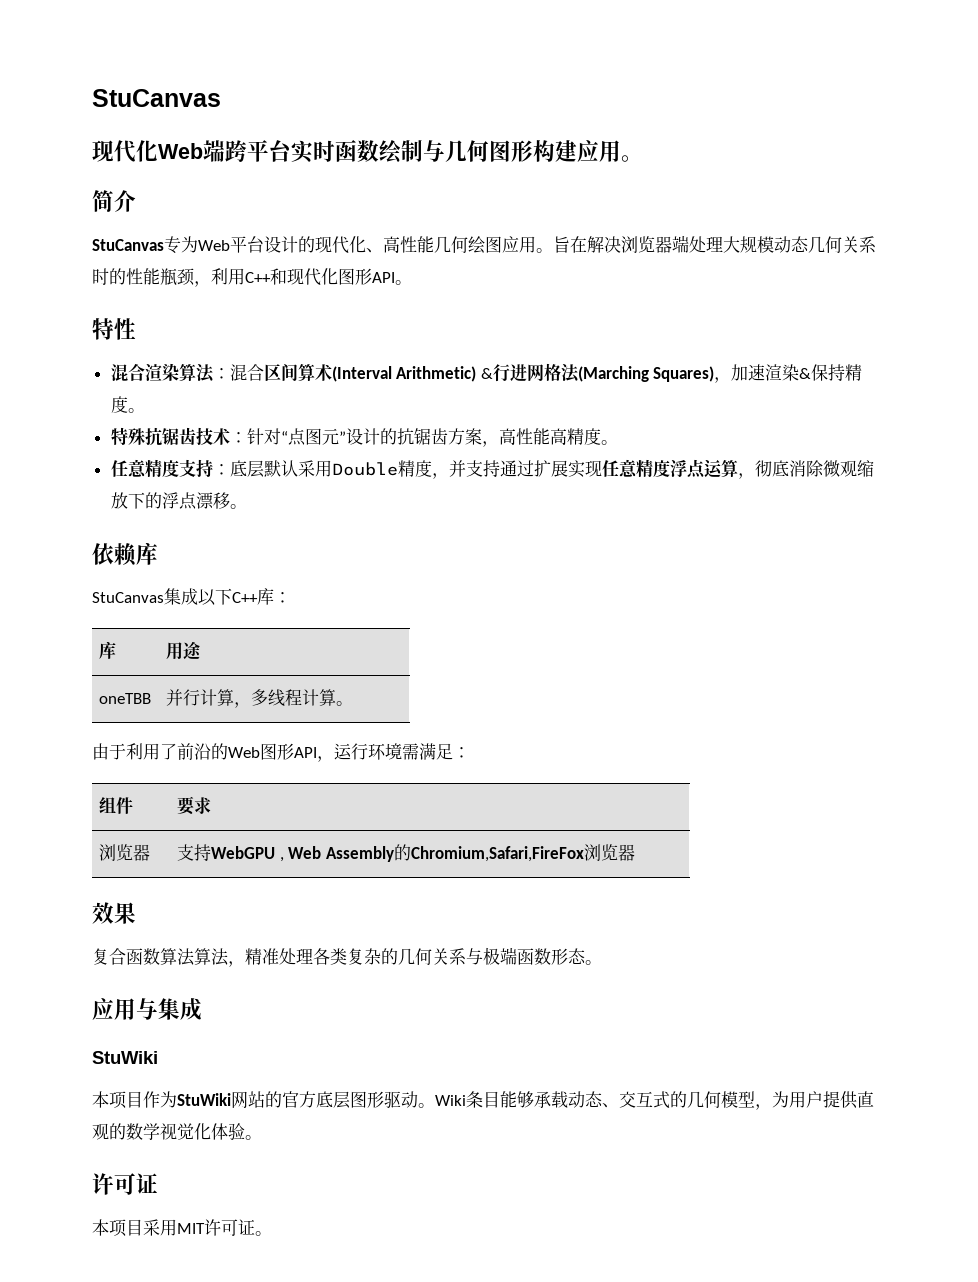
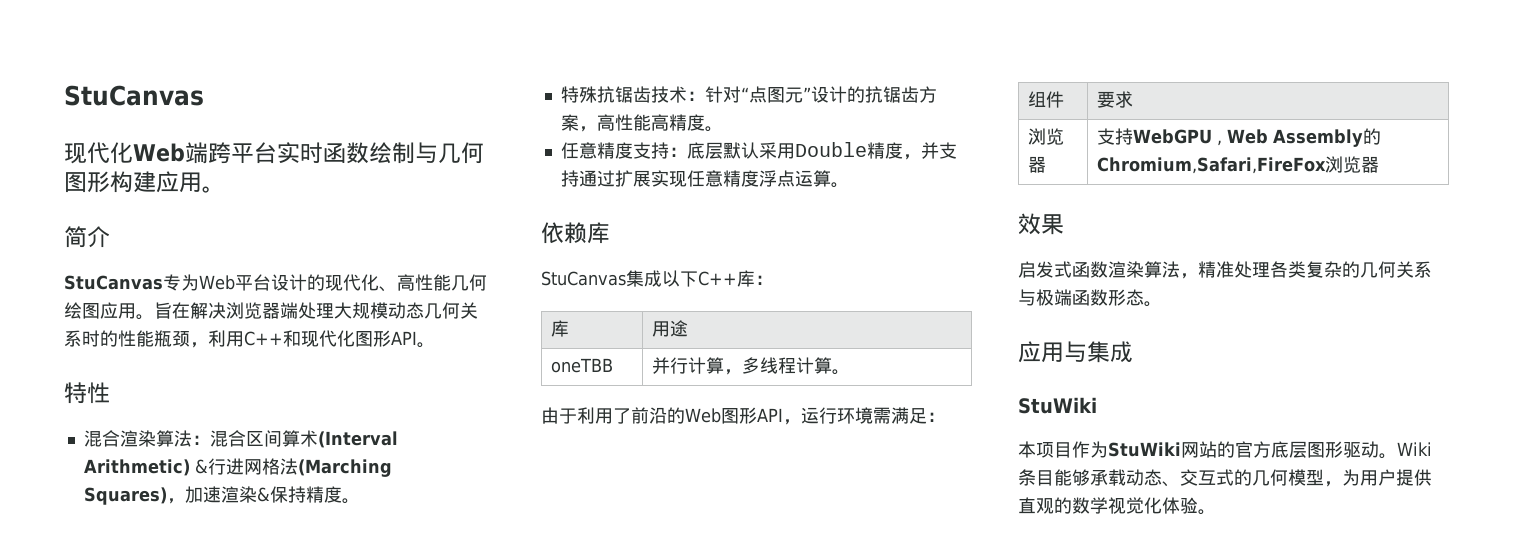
- 任意精度支持：底层默认采用Double精度，并支持通过扩展实现任意精度浮点运算，彻底消除微观缩放下的浮点漂移。
+ 任意精度支持：底层默认采用Double精度，并支持通过扩展实现任意精度浮点运算。
- 复合函数算法算法，精准处理各类复杂的几何关系与极端函数形态。
+ 启发式函数渲染算法，精准处理各类复杂的几何关系与极端函数形态。
  Wiki条目能够承载动态、交互式的几何模型，为用户提供直观的数学视觉化体验。
- 许可证
- 本项目采用MIT许可证。

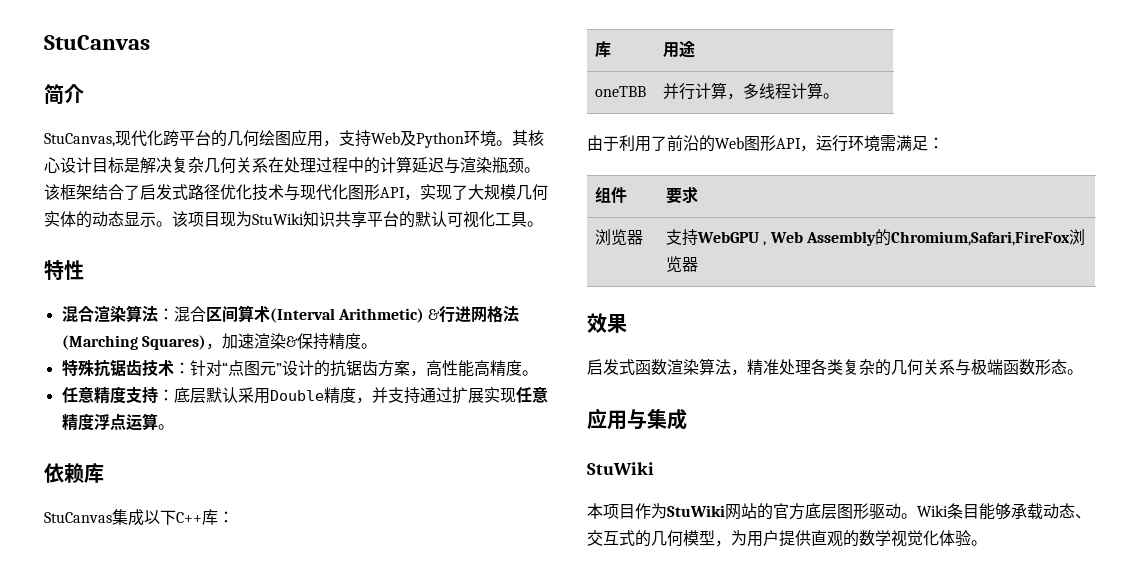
- 现代化Web端跨平台实时函数绘制与几何图形构建应用。
  简介
- StuCanvas专为Web平台设计的现代化、高性能几何绘图应用。旨在解决浏览器端处理大规模动态几何关系时的性能瓶颈，利用C++和现代化图形API。
+ StuCanvas,现代化跨平台的几何绘图应用，支持Web及Python环境。其核心设计目标是解决复杂几何关系在处理过程中的计算延迟与渲染瓶颈。该框架结合了启发式路径优化技术与现代化图形API，实现了大规模几何实体的动态显示。该项目现为StuWiki知识共享平台的默认可视化工具。

